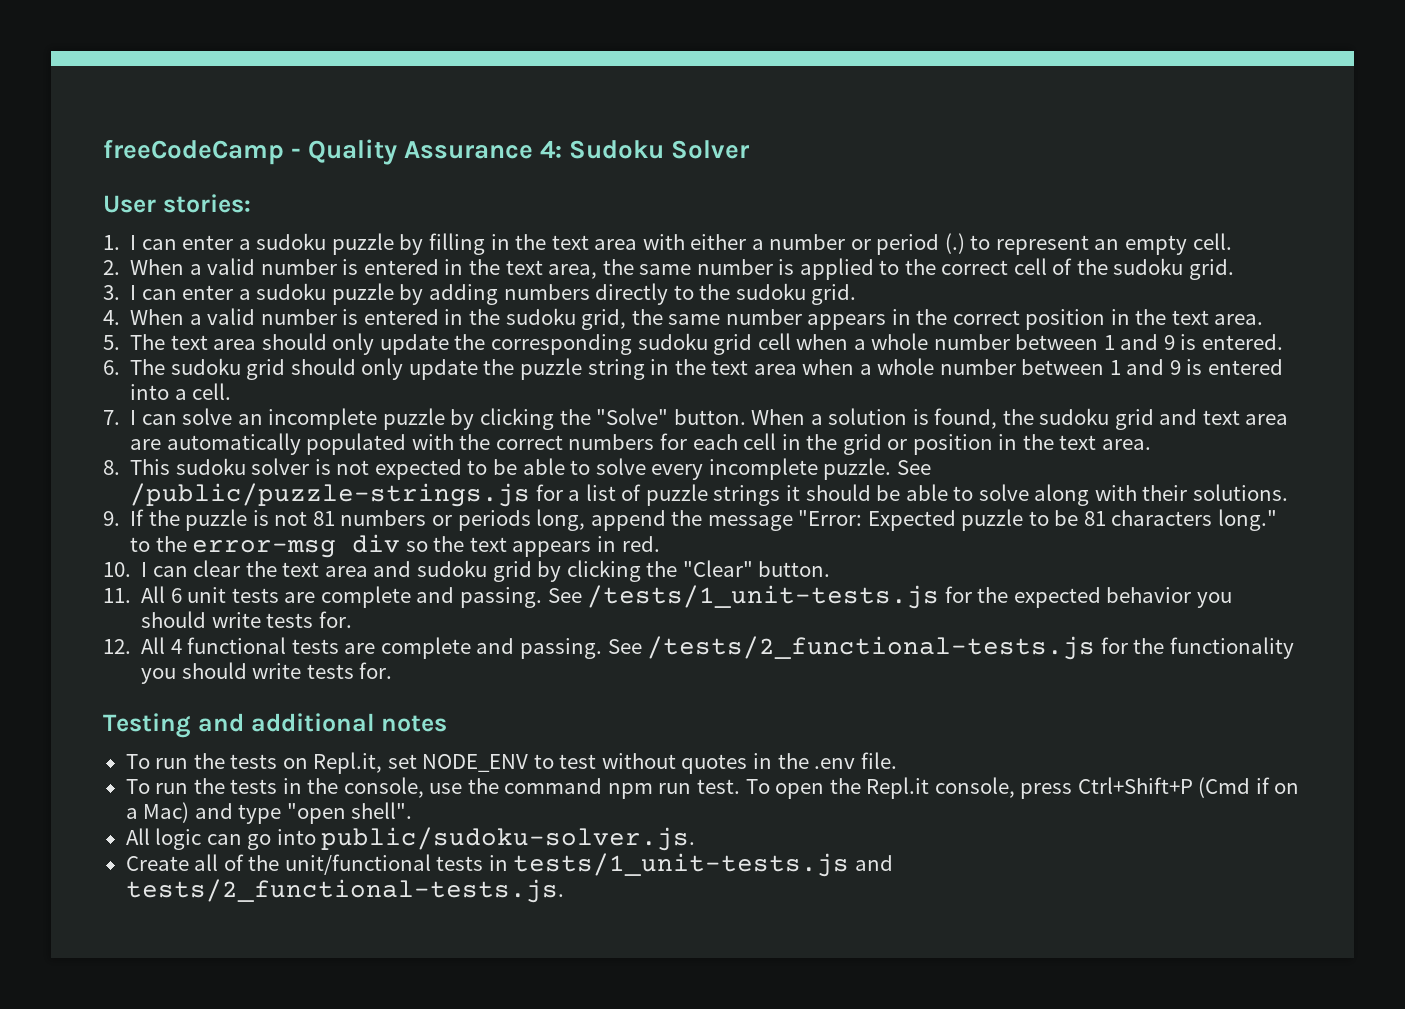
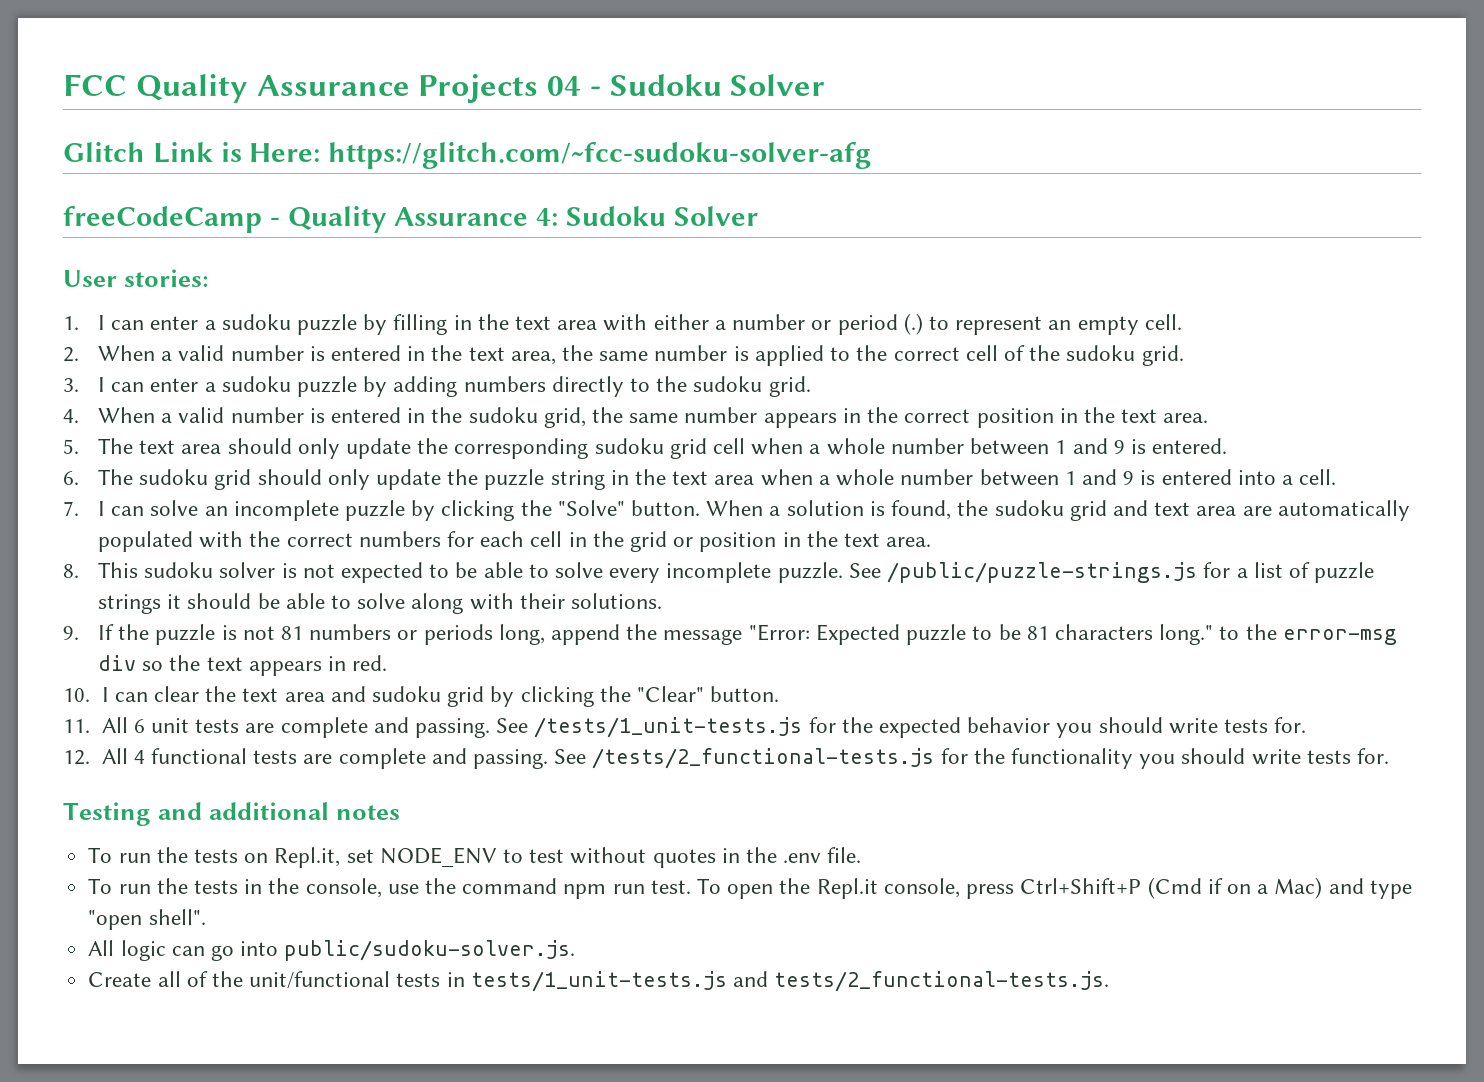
+ FCC Quality Assurance Projects 04 - Sudoku Solver
+ Glitch Link is Here: https://glitch.com/~fcc-sudoku-solver-afg

